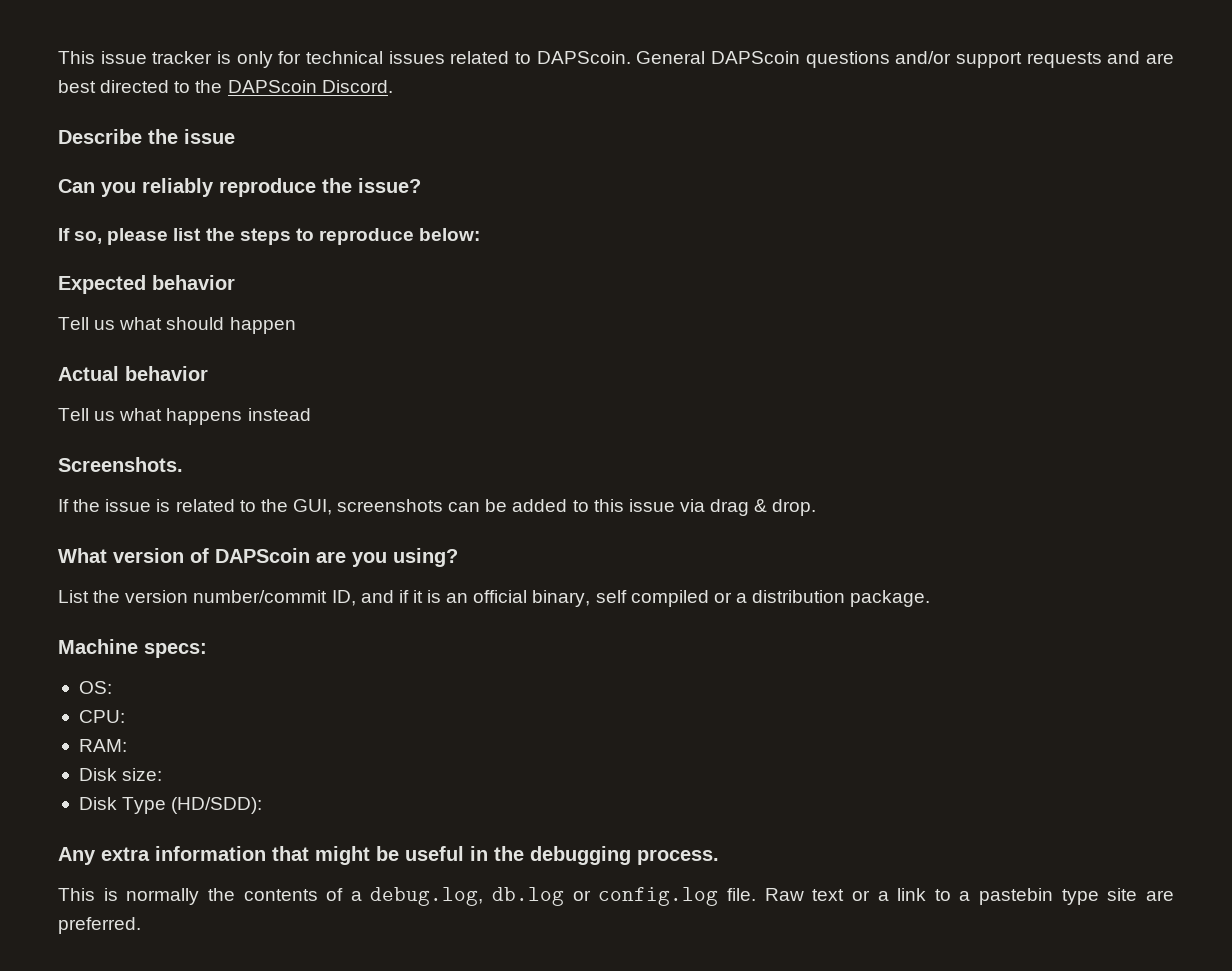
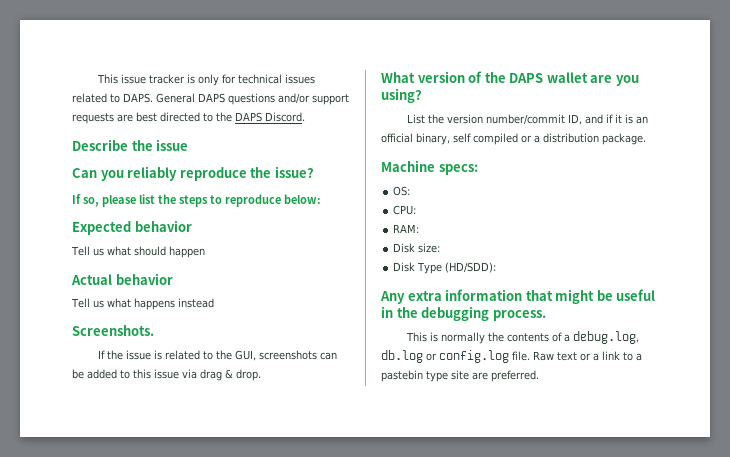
- This issue tracker is only for technical issues related to DAPScoin. General DAPScoin questions and/or support requests and are best directed to the DAPScoin Discord.
+ This issue tracker is only for technical issues related to DAPS. General DAPS questions and/or support requests are best directed to the DAPS Discord.
- What version of DAPScoin are you using?
+ What version of the DAPS wallet are you using?

